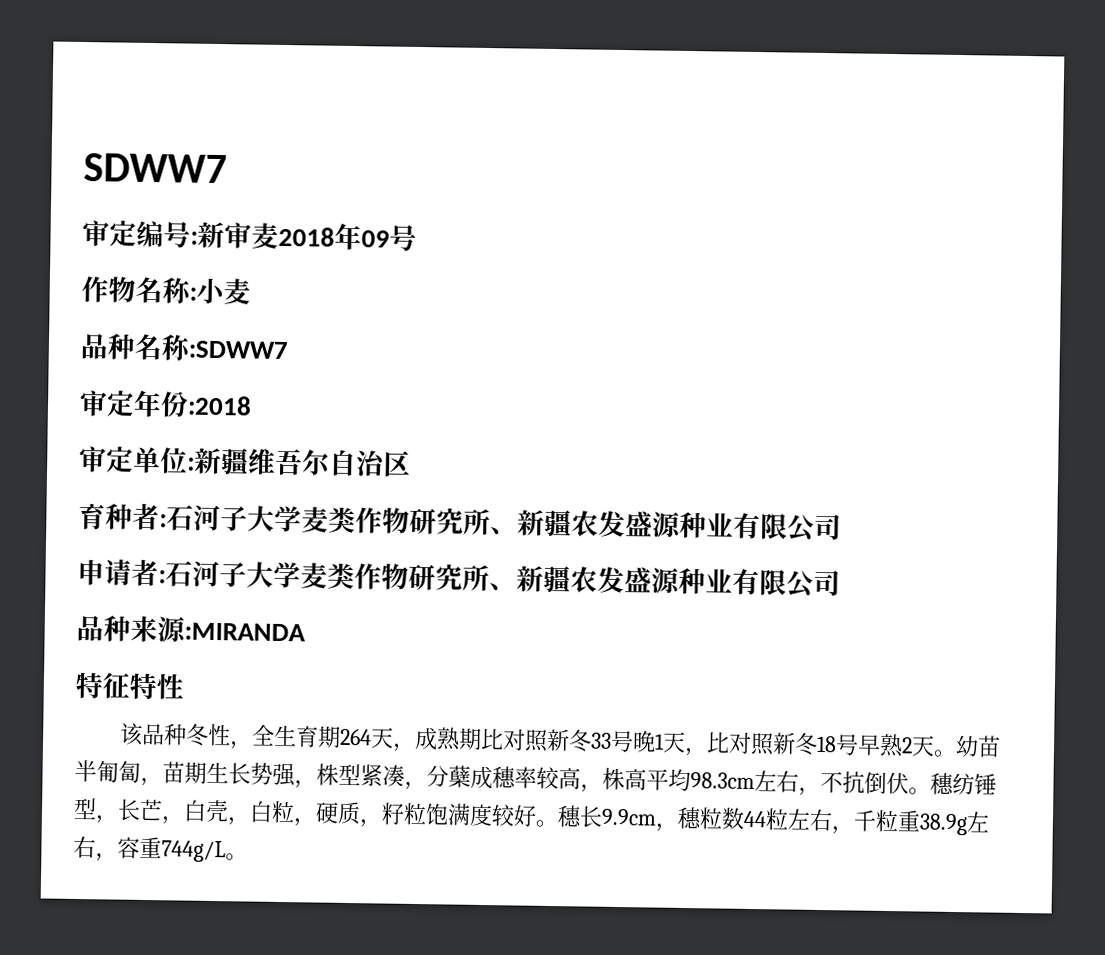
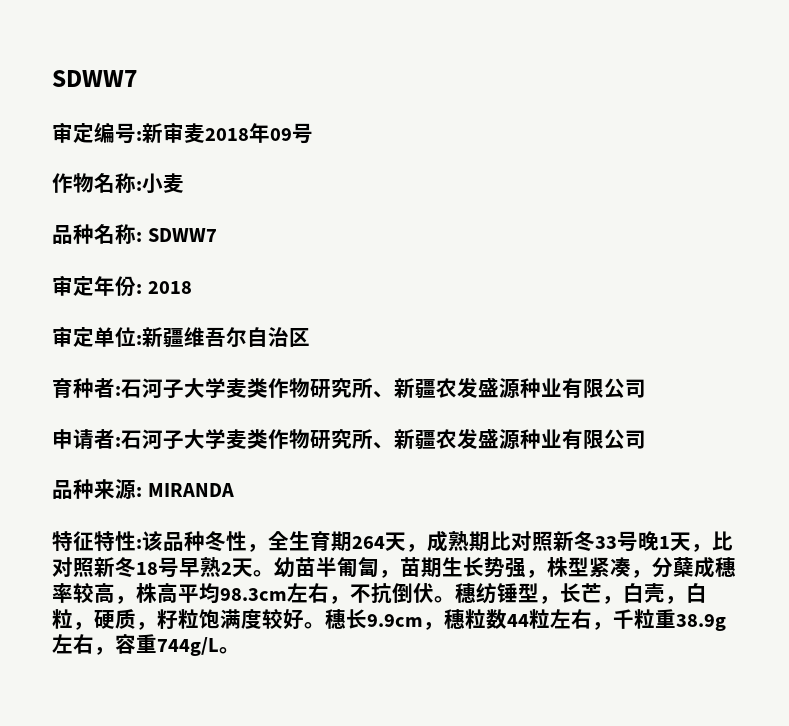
- 品种名称:SDWW7
+ 品种名称: SDWW7
- 审定年份:2018
+ 审定年份: 2018
- 品种来源:MIRANDA
+ 品种来源: MIRANDA
- 特征特性
- 该品种冬性，全生育期264天，成熟期比对照新冬33号晚1天，比对照新冬18号早熟2天。
+ 特征特性:该品种冬性，全生育期264天，成熟期比对照新冬33号晚1天，比对照新冬18号早熟2天。

